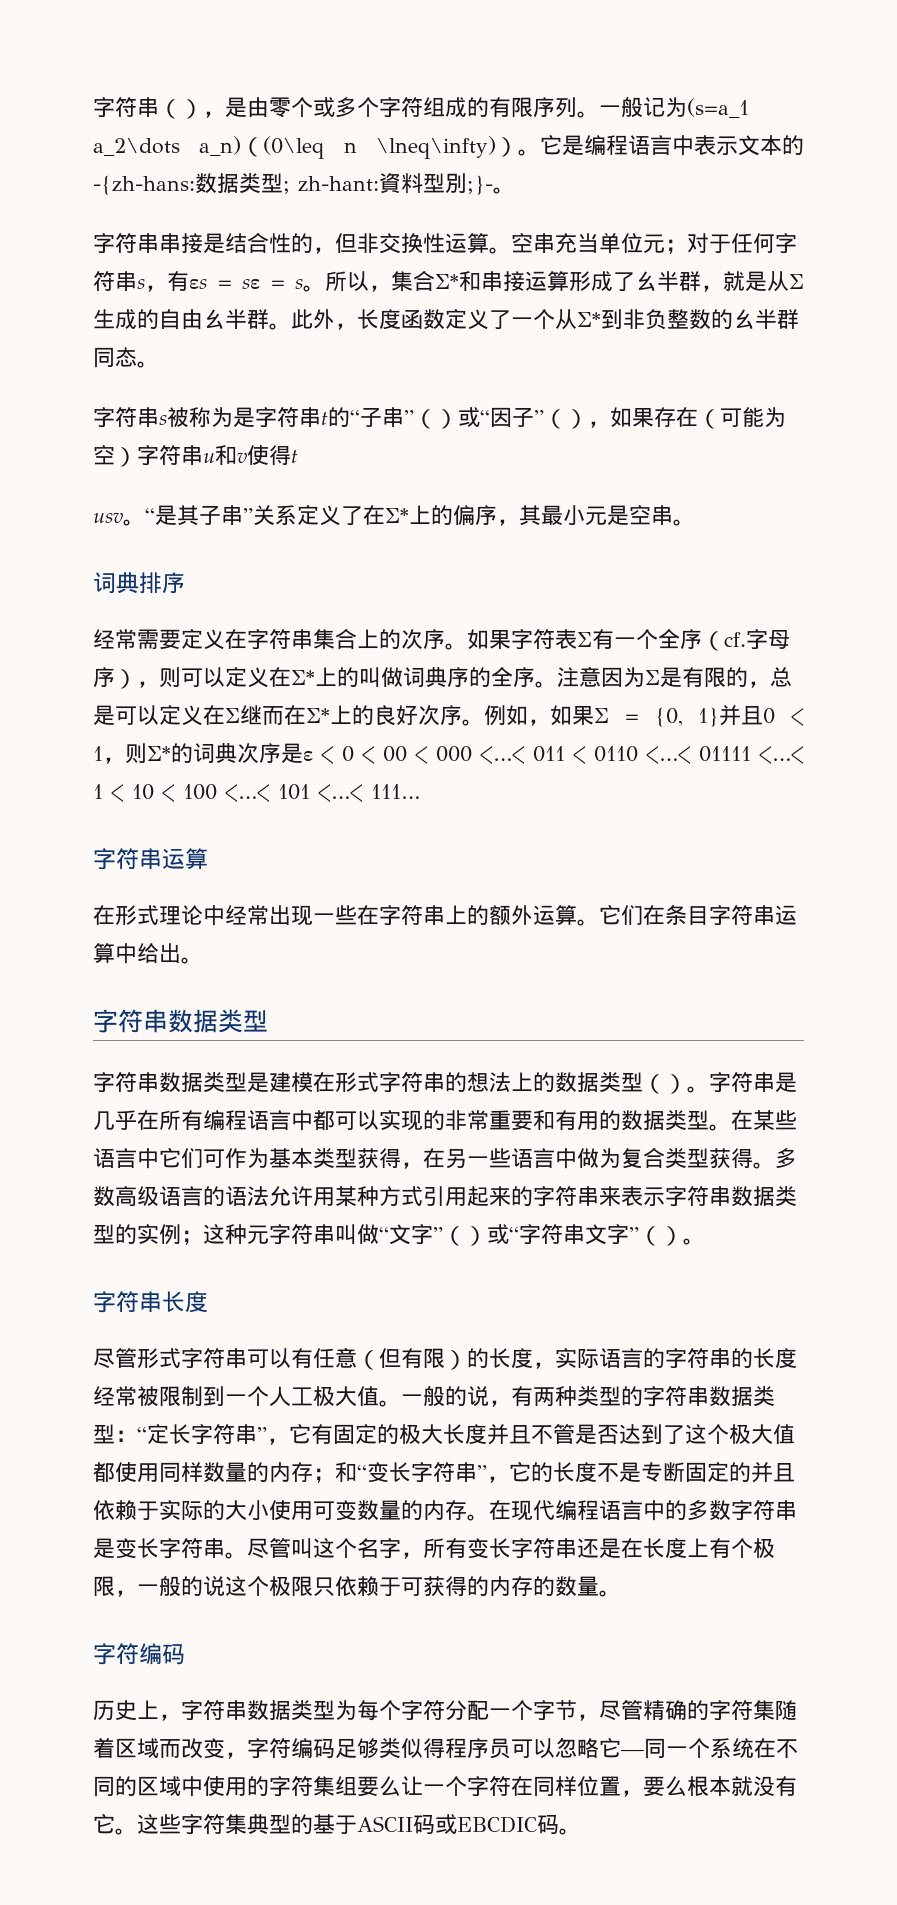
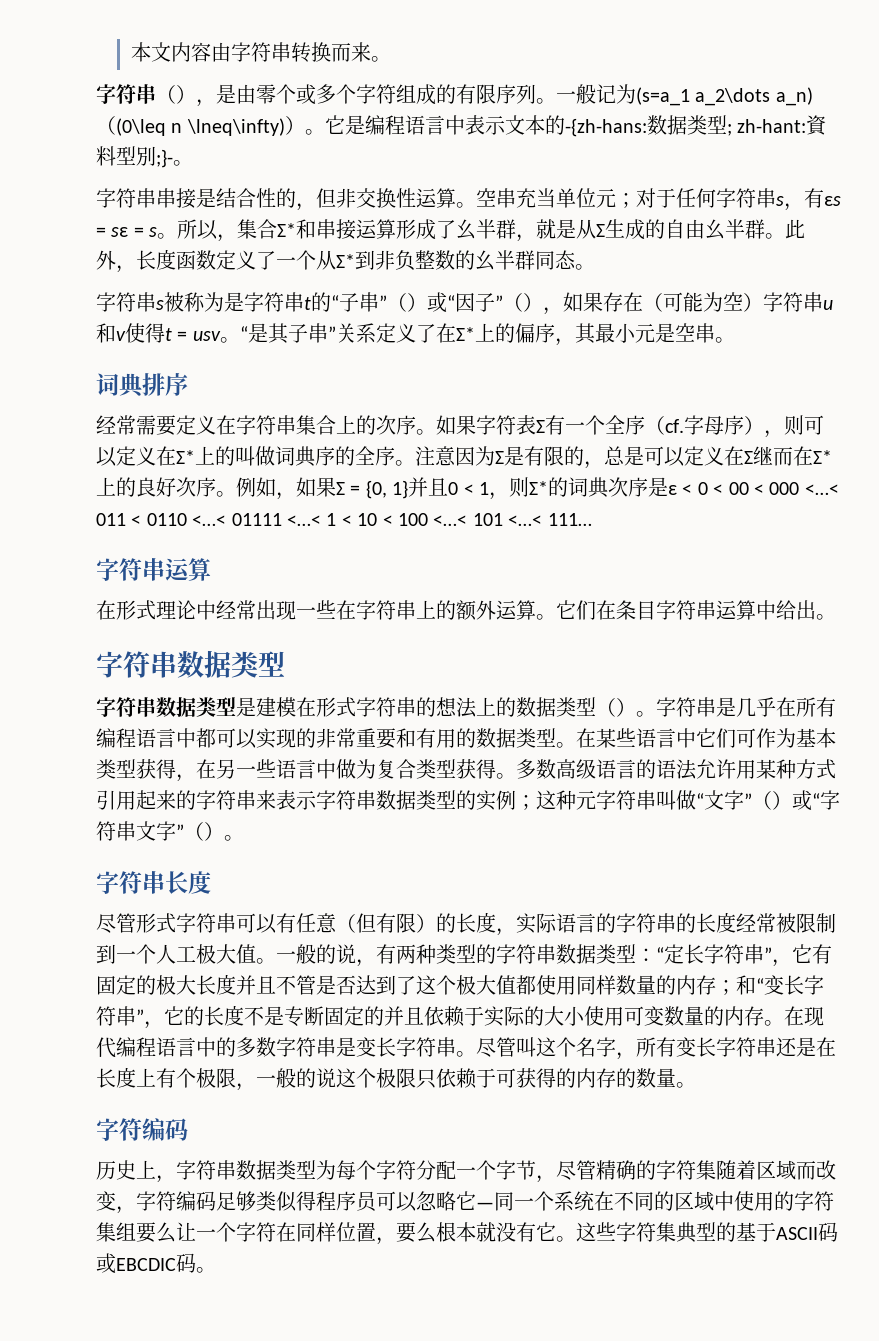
+ 本文内容由字符串转换而来。
- 字符串s被称为是字符串t的“子串”（）或“因子”（），如果存在（可能为空）字符串u和v使得t
- usv。
+ 字符串s被称为是字符串t的“子串”（）或“因子”（），如果存在（可能为空）字符串u和v使得t = usv。

